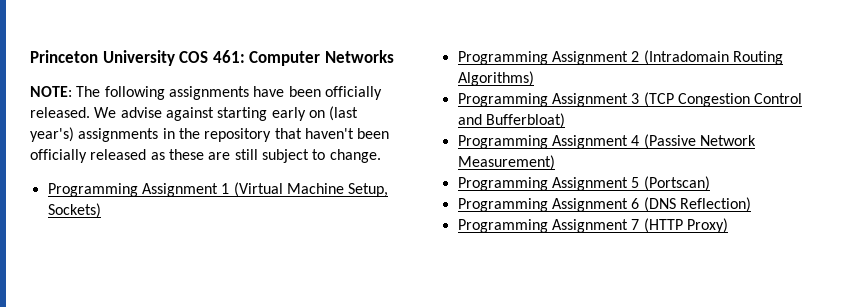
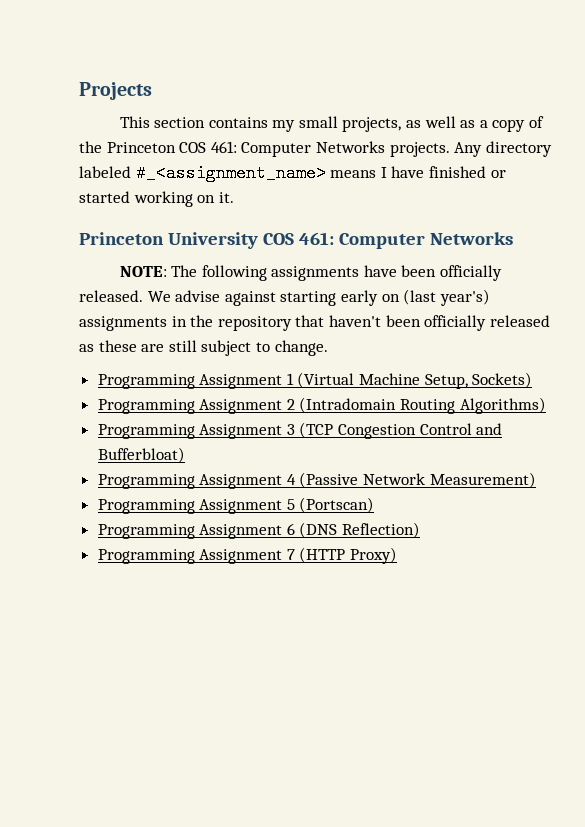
+ Projects
+ This section contains my small projects, as well as a copy of the Princeton COS 461: Computer Networks projects. Any directory labeled #_<assignment_name> means I have finished or started working on it.

